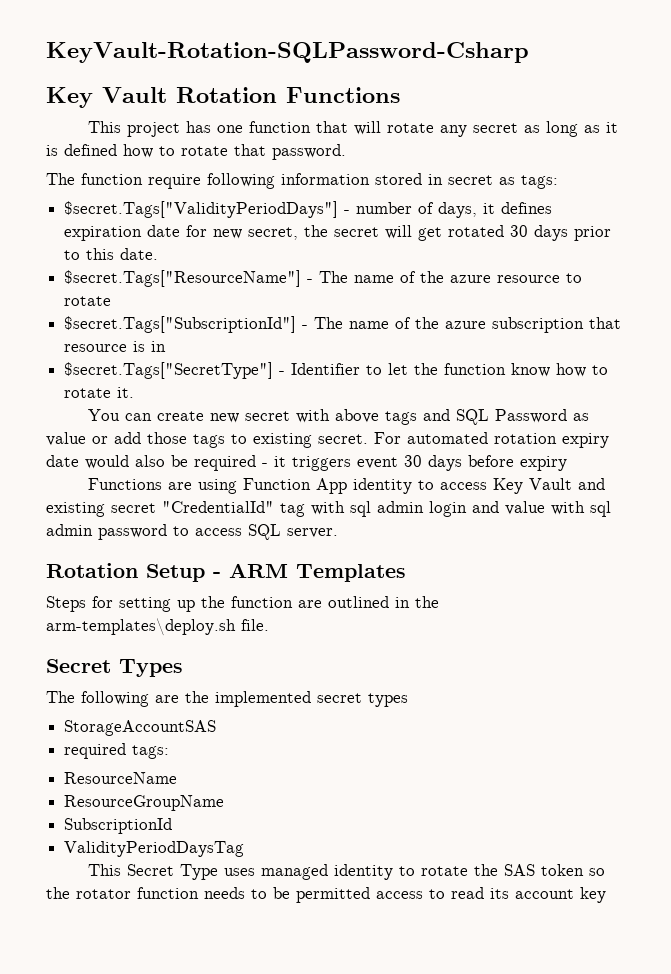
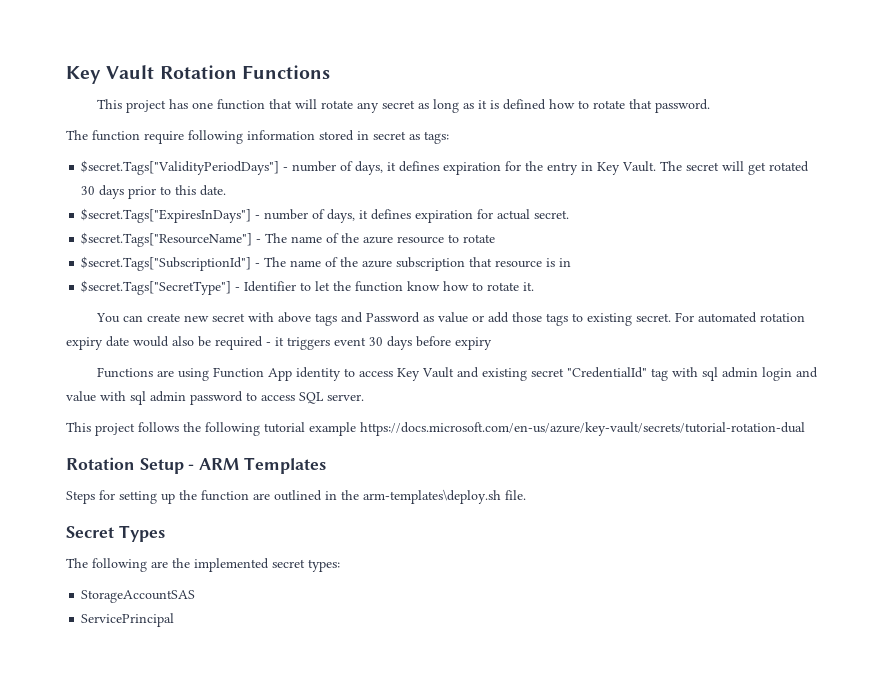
- KeyVault-Rotation-SQLPassword-Csharp
- $secret.Tags["ValidityPeriodDays"] - number of days, it defines expiration date for new secret, the secret will get rotated 30 days prior to this date.
+ $secret.Tags["ValidityPeriodDays"] - number of days, it defines expiration for the entry in Key Vault. The secret will get rotated 30 days prior to this date.
+ $secret.Tags["ExpiresInDays"] - number of days, it defines expiration for actual secret.
- You can create new secret with above tags and SQL Password as value or add those tags to existing secret.
+ You can create new secret with above tags and Password as value or add those tags to existing secret.
+ This project follows the following tutorial example https://docs.microsoft.com/en-us/azure/key-vault/secrets/tutorial-rotation-dual
- The following are the implemented secret types
+ The following are the implemented secret types:
- required tags:
- ResourceName
- ResourceGroupName
- SubscriptionId
- ValidityPeriodDaysTag
- This Secret Type uses managed identity to rotate the SAS token so the rotator function needs to be permitted access to read its account key
+ ServicePrincipal

